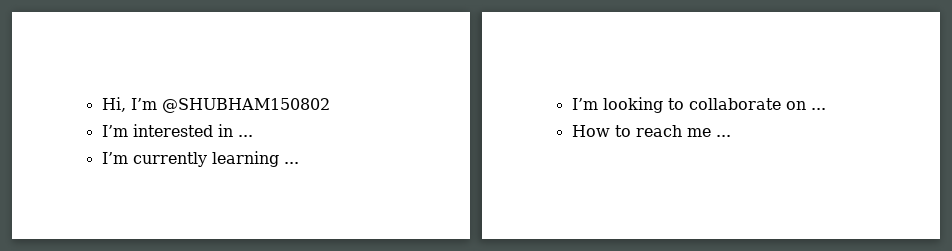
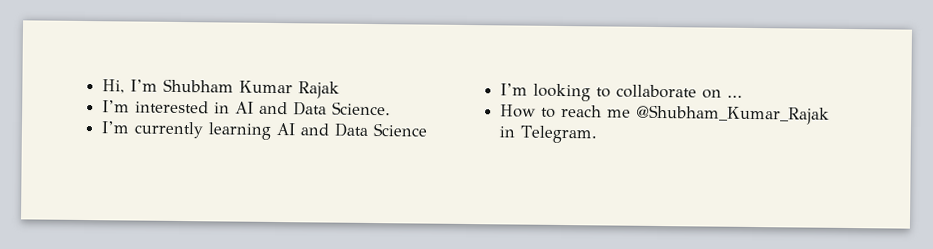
- Hi, I’m @SHUBHAM150802
+ Hi, I’m Shubham Kumar Rajak
- I’m interested in ...
+ I’m interested in AI and Data Science.
- I’m currently learning ...
+ I’m currently learning AI and Data Science
- How to reach me ...
+ How to reach me @Shubham_Kumar_Rajak in Telegram.

